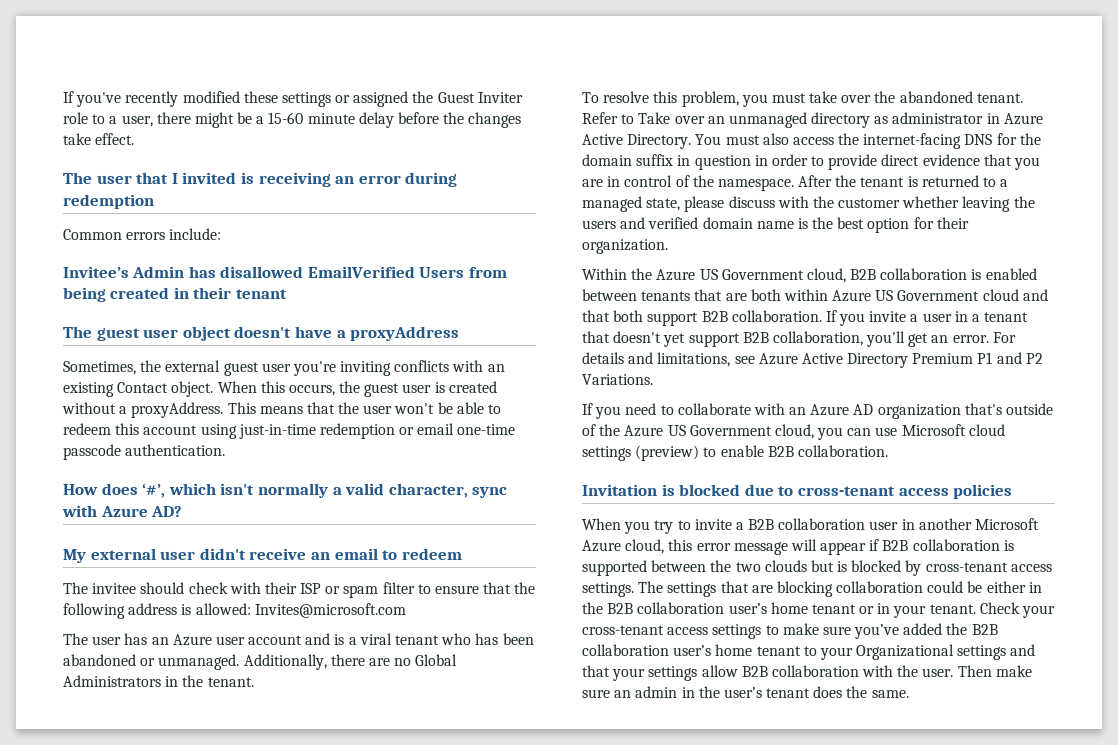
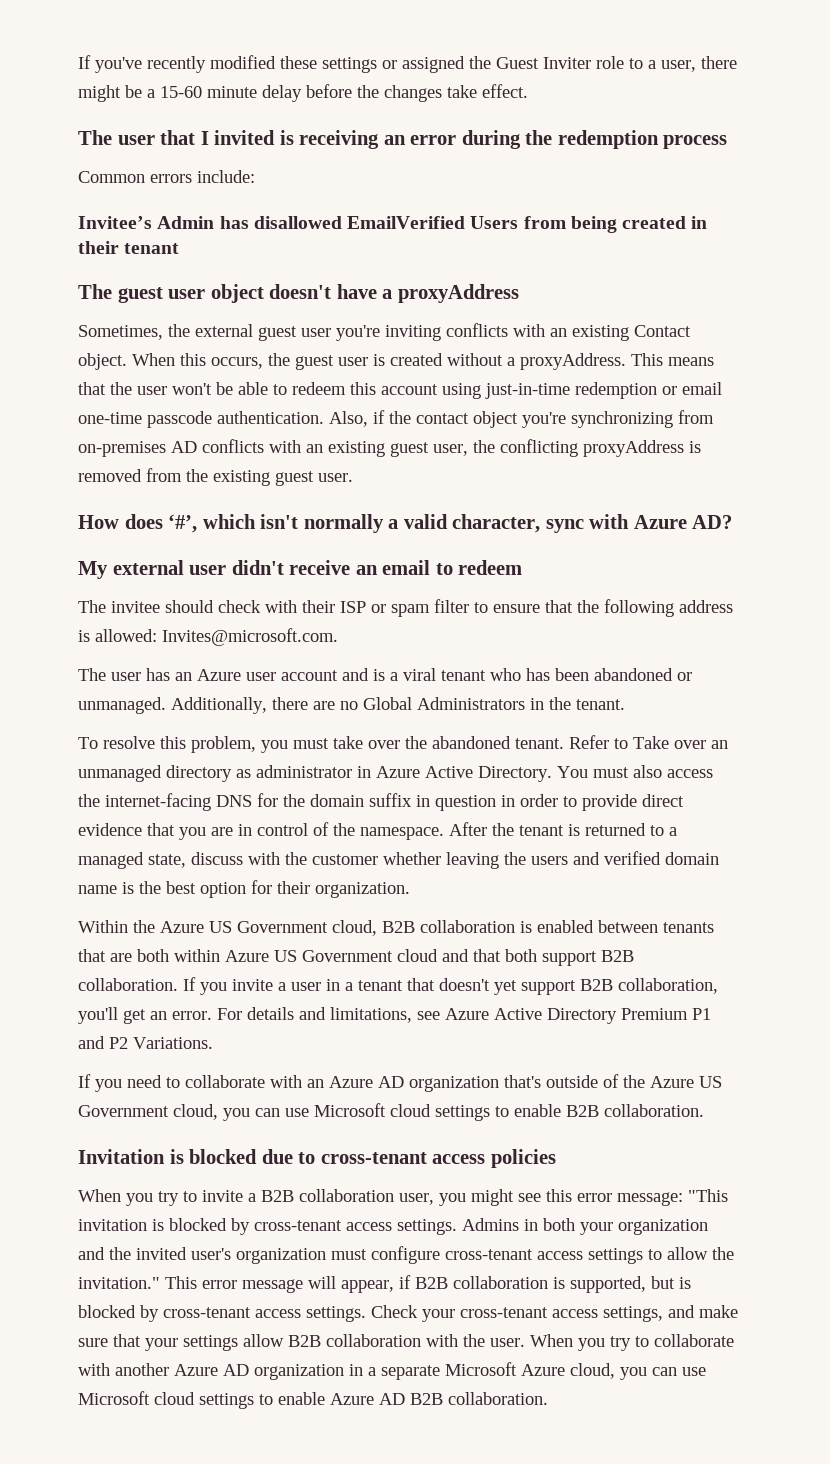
- The user that I invited is receiving an error during redemption
+ The user that I invited is receiving an error during the redemption process
+ Also, if the contact object you're synchronizing from on-premises AD conflicts with an existing guest user, the conflicting proxyAddress is removed from the existing guest user.
- The invitee should check with their ISP or spam filter to ensure that the following address is allowed: Invites@microsoft.com
+ The invitee should check with their ISP or spam filter to ensure that the following address is allowed: Invites@microsoft.com.
- After the tenant is returned to a managed state, please discuss with the customer whether leaving the users and verified domain name is the best option for their organization.
+ After the tenant is returned to a managed state, discuss with the customer whether leaving the users and verified domain name is the best option for their organization.
- If you need to collaborate with an Azure AD organization that's outside of the Azure US Government cloud, you can use Microsoft cloud settings (preview) to enable B2B collaboration.
+ If you need to collaborate with an Azure AD organization that's outside of the Azure US Government cloud, you can use Microsoft cloud settings to enable B2B collaboration.
- When you try to invite a B2B collaboration user in another Microsoft Azure cloud, this error message will appear if B2B collaboration is supported between the two clouds but is blocked by cross-tenant access settings.
+ When you try to invite a B2B collaboration user, you might see this error message: "This invitation is blocked by cross-tenant access settings. Admins in both your organization and the invited user's organization must configure cross-tenant access settings to allow the invitation." This error message will appear, if B2B collaboration is supported, but is blocked by cross-tenant access settings.
- The settings that are blocking collaboration could be either in the B2B collaboration user’s home tenant or in your tenant. Check your cross-tenant access settings to make sure you’ve added the B2B collaboration user’s home tenant to your Organizational settings and that your settings allow B2B collaboration with the user.
+ Check your cross-tenant access settings, and make sure that your settings allow B2B collaboration with the user.
- Then make sure an admin in the user’s tenant does the same.
+ When you try to collaborate with another Azure AD organization in a separate Microsoft Azure cloud, you can use Microsoft cloud settings to enable Azure AD B2B collaboration.

